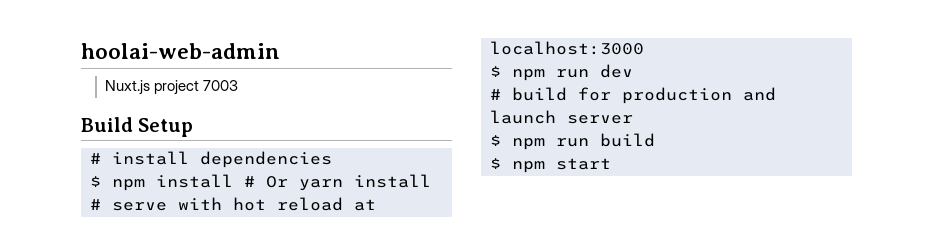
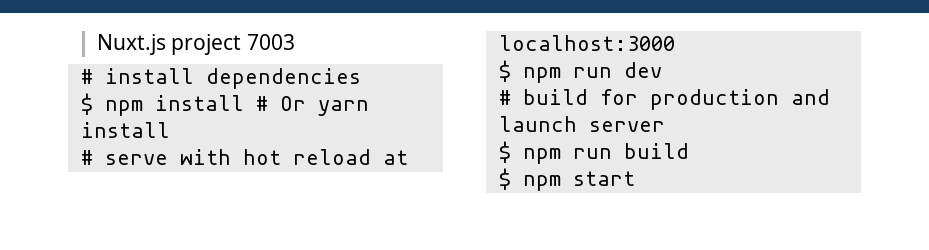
- hoolai-web-admin
- Build Setup

